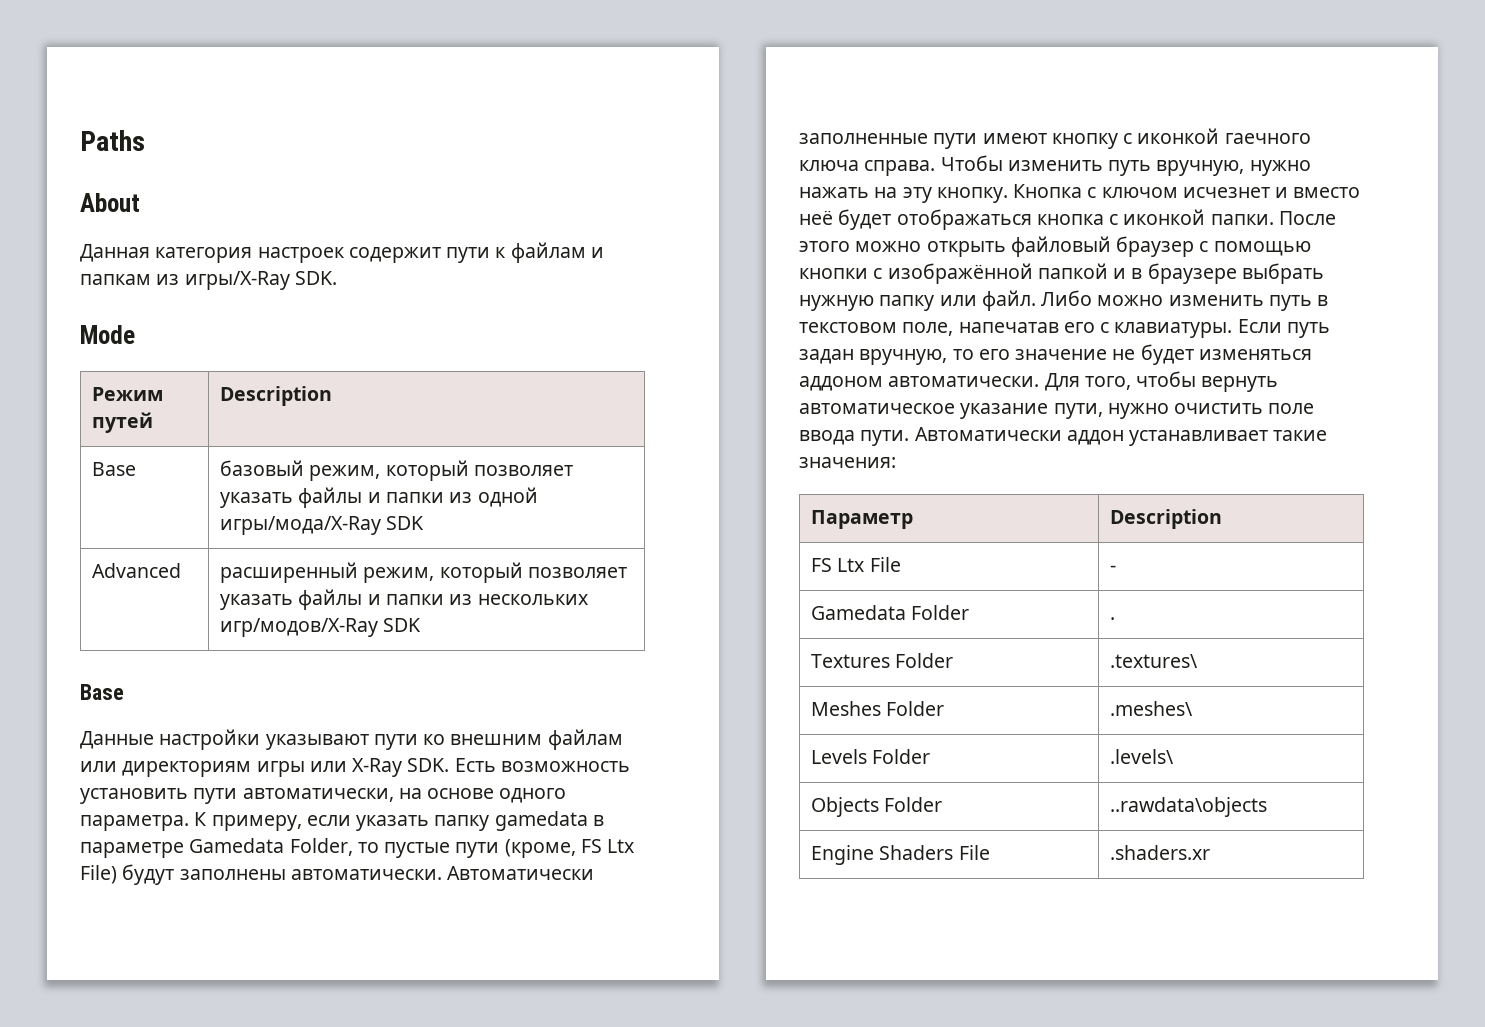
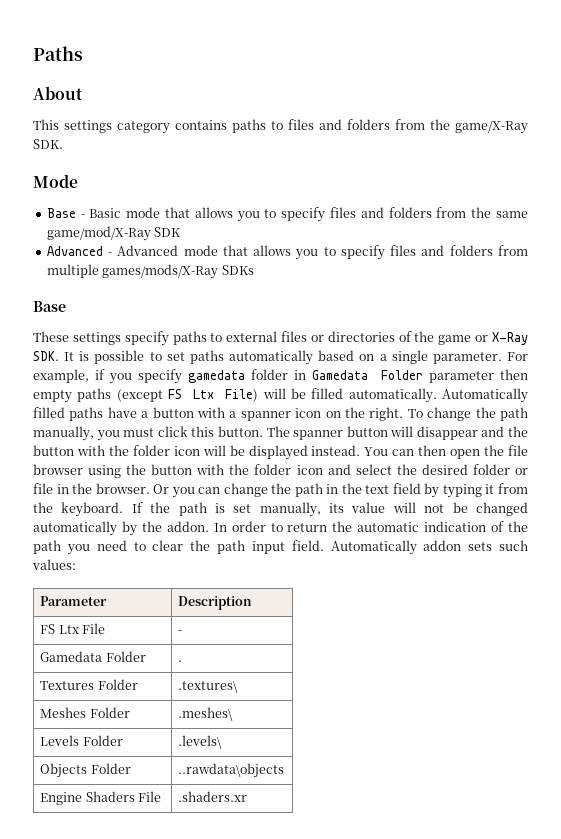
- Данная категория настроек содержит пути к файлам и папкам из игры/X-Ray SDK.
+ This settings category contains paths to files and folders from the game/X-Ray SDK.
  Mode
- Режим путей | Description
- Base | базовый режим, который позволяет указать файлы и папки из одной игры/мода/X-Ray SDK
- Advanced | расширенный режим, который позволяет указать файлы и папки из нескольких игр/модов/X-Ray SDK
+ Base - Basic mode that allows you to specify files and folders from the same game/mod/X-Ray SDK
+ Advanced - Advanced mode that allows you to specify files and folders from multiple games/mods/X-Ray SDKs
  Base
- Данные настройки указывают пути ко внешним файлам или директориям игры или X-Ray SDK. Есть возможность установить пути автоматически, на основе одного параметра. К примеру, если указать папку gamedata в параметре Gamedata Folder, то пустые пути (кроме, FS Ltx File) будут заполнены автоматически. Автоматически заполненные пути имеют кнопку с иконкой гаечного ключа справа. Чтобы изменить путь вручную, нужно нажать на эту кнопку. Кнопка с ключом исчезнет и вместо неё будет отображаться кнопка с иконкой папки. После этого можно открыть файловый браузер с помощью кнопки с изображённой папкой и в браузере выбрать нужную папку или файл. Либо можно изменить путь в текстовом поле, напечатав его с клавиатуры. Если путь задан вручную, то его значение не будет изменяться аддоном автоматически. Для того, чтобы вернуть автоматическое указание пути, нужно очистить поле ввода пути. Автоматически аддон устанавливает такие значения:
- Параметр | Description
+ These settings specify paths to external files or directories of the game or X-Ray SDK. It is possible to set paths automatically based on a single parameter. For example, if you specify gamedata folder in Gamedata Folder parameter then empty paths (except FS Ltx File) will be filled automatically. Automatically filled paths have a button with a spanner icon on the right. To change the path manually, you must click this button. The spanner button will disappear and the button with the folder icon will be displayed instead. You can then open the file browser using the button with the folder icon and select the desired folder or file in the browser. Or you can change the path in the text field by typing it from the keyboard. If the path is set manually, its value will not be changed automatically by the addon. In order to return the automatic indication of the path you need to clear the path input field. Automatically addon sets such values:
+ Parameter | Description

